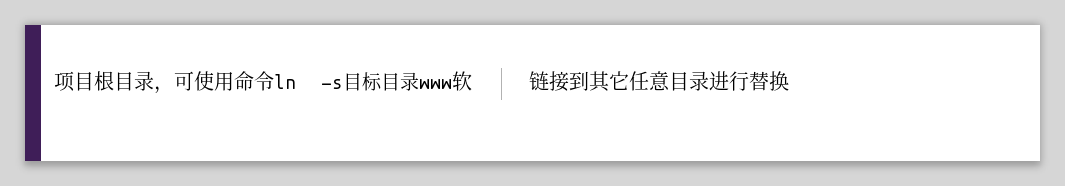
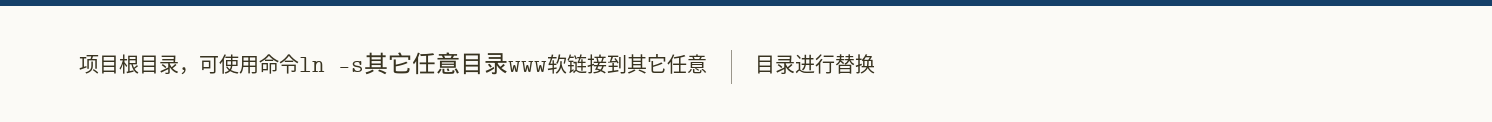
- 项目根目录，可使用命令ln -s目标目录www软链接到其它任意目录进行替换
+ 项目根目录，可使用命令ln -s其它任意目录www软链接到其它任意目录进行替换

